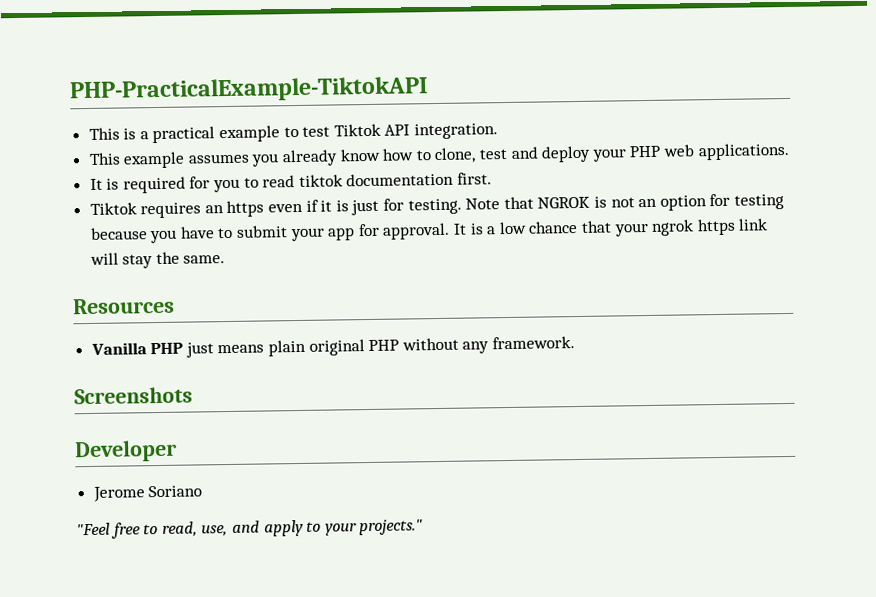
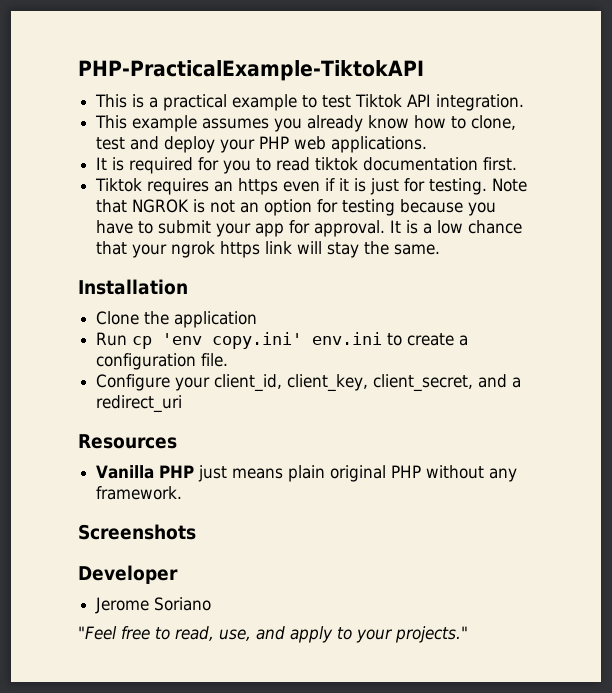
+ Installation
+ Clone the application
+ Run cp 'env copy.ini' env.ini to create a configuration file.
+ Configure your client_id, client_key, client_secret, and a redirect_uri

